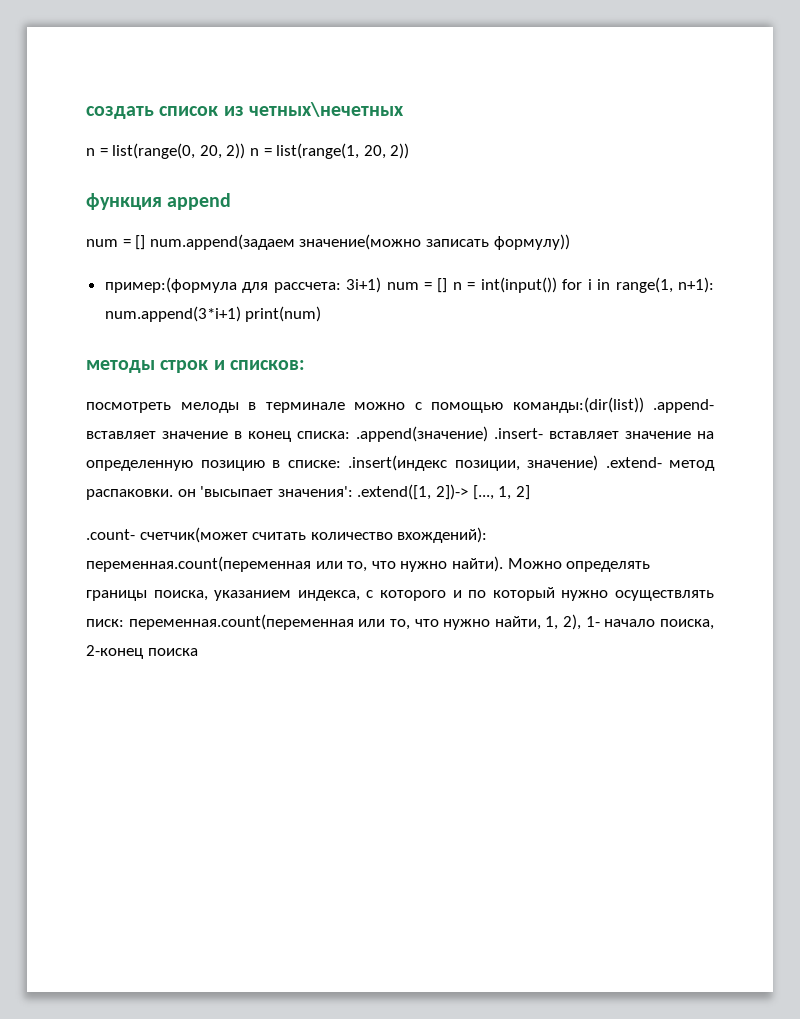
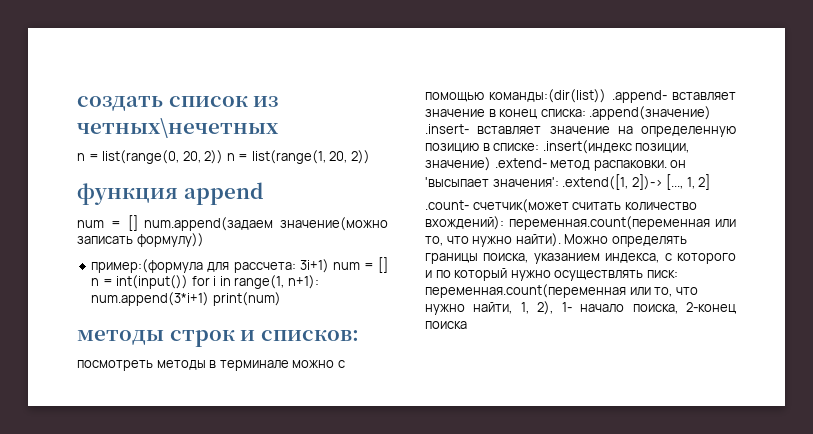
- посмотреть мелоды в терминале можно с помощью команды:(dir(list)) .append- вставляет значение в конец списка: .append(значение) .insert- вставляет значение на определенную позицию в списке: .insert(индекс позиции, значение) .extend- метод распаковки. он 'высыпает значения': .extend([1, 2])-> [..., 1, 2]
+ посмотреть методы в терминале можно с помощью команды:(dir(list)) .append- вставляет значение в конец списка: .append(значение) .insert- вставляет значение на определенную позицию в списке: .insert(индекс позиции, значение) .extend- метод распаковки. он 'высыпает значения': .extend([1, 2])-> [..., 1, 2]

